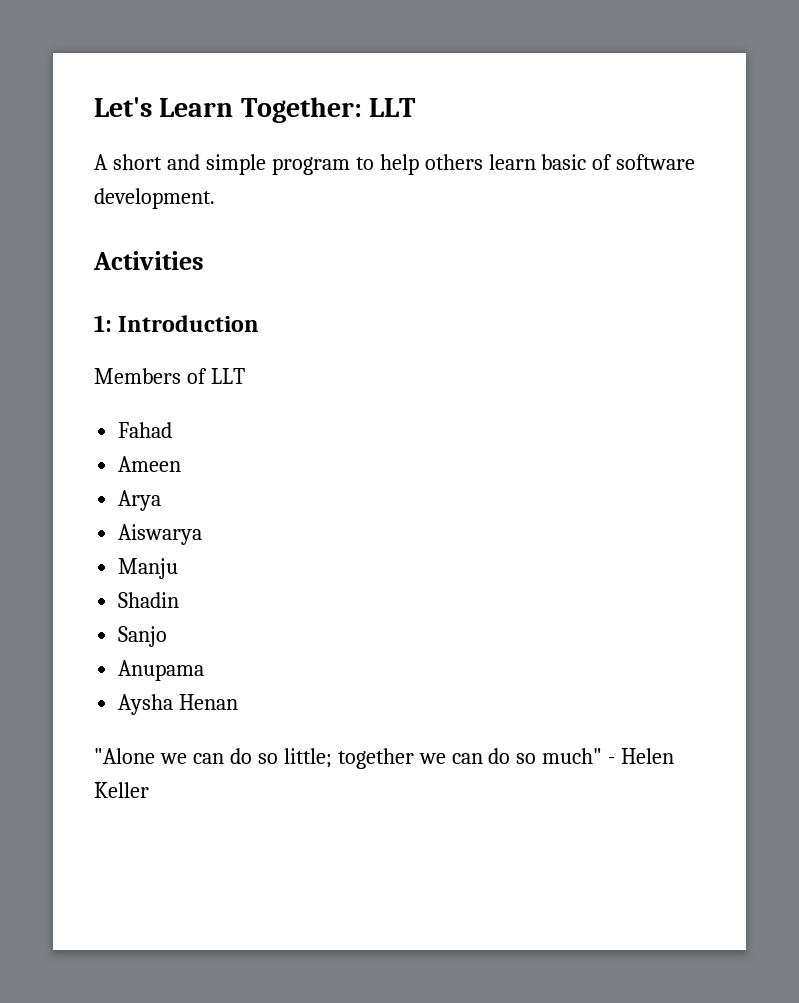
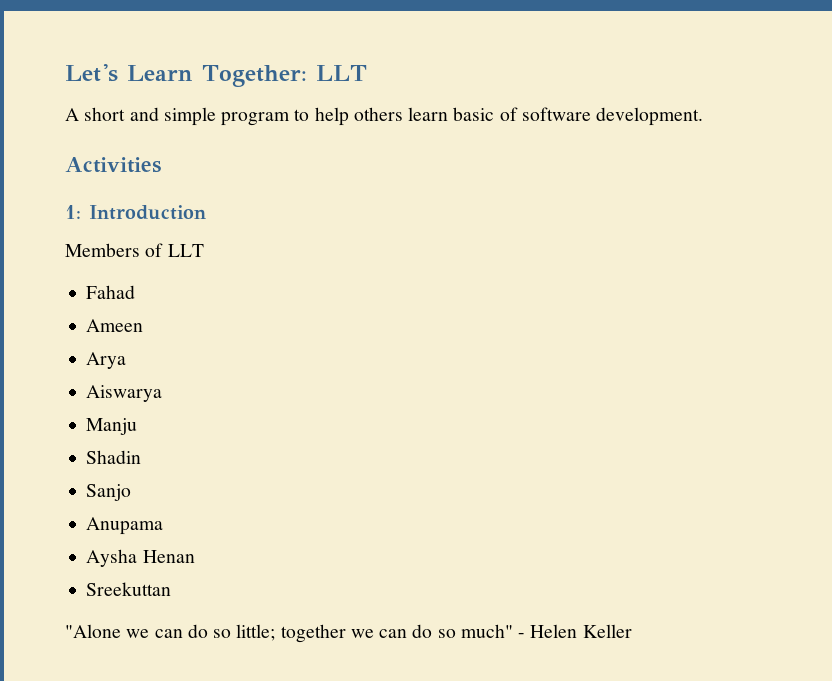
+ Sreekuttan

